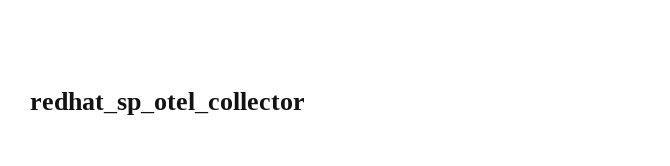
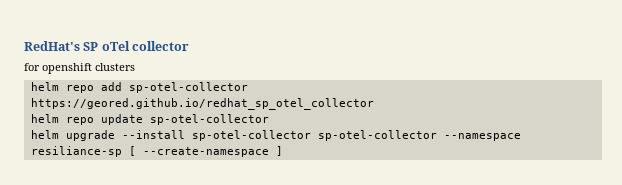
- redhat_sp_otel_collector
+ RedHat's SP oTel collector
+ for openshift clusters
+ helm repo add sp-otel-collector https://geored.github.io/redhat_sp_otel_collector
+ helm repo update sp-otel-collector
+ helm upgrade --install sp-otel-collector sp-otel-collector --namespace resiliance-sp [ --create-namespace ]

